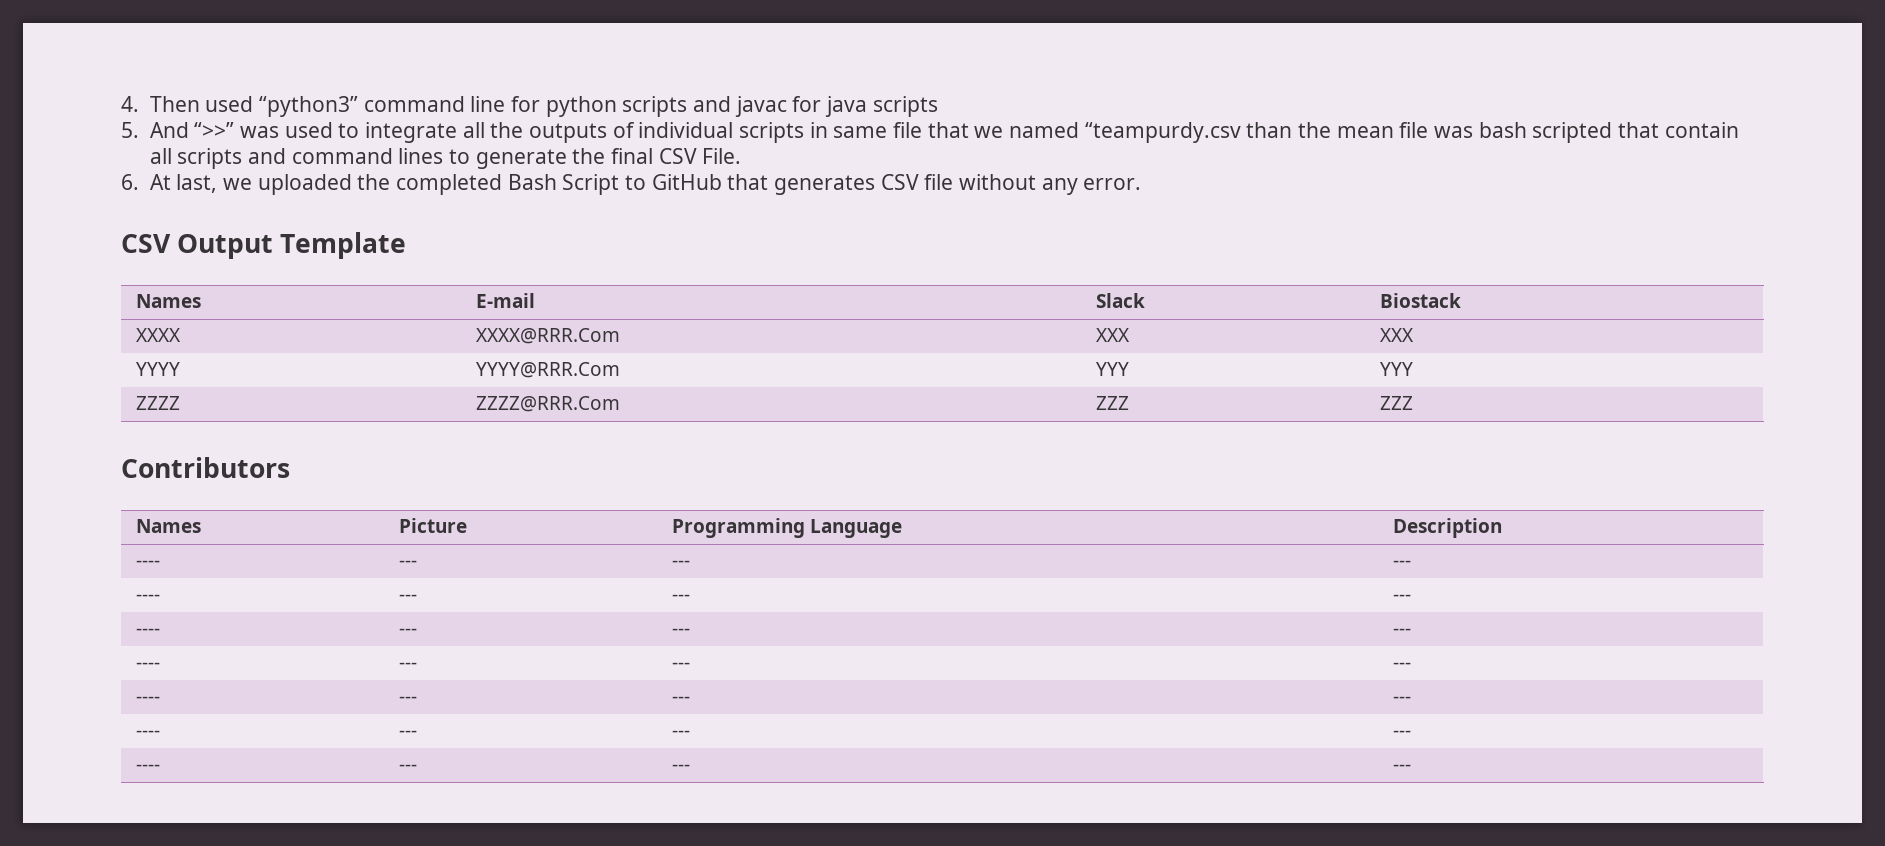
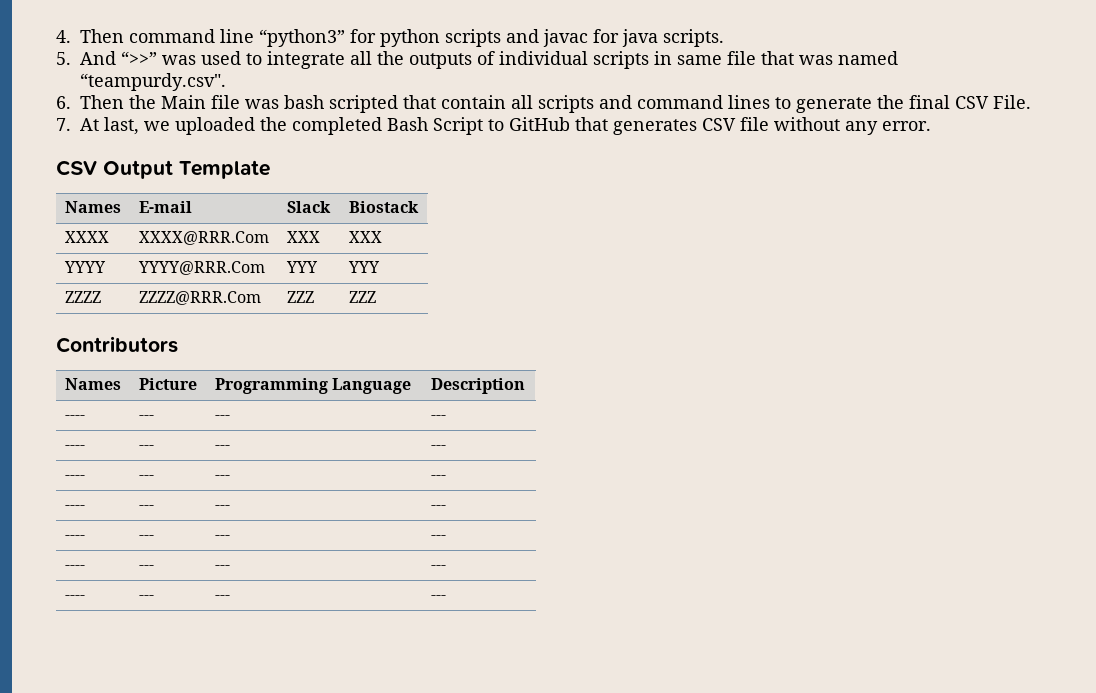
- 4. Then used “python3” command line for python scripts and javac for java scripts
+ 4. Then command line “python3” for python scripts and javac for java scripts.
- 5. And “>>” was used to integrate all the outputs of individual scripts in same file that we named “teampurdy.csv than the mean file was bash scripted that contain all scripts and command lines to generate the final CSV File.
+ 5. And “>>” was used to integrate all the outputs of individual scripts in same file that was named “teampurdy.csv".
+ 6. Then the Main file was bash scripted that contain all scripts and command lines to generate the final CSV File.
- 6. At last, we uploaded the completed Bash Script to GitHub that generates CSV file without any error.
+ 7. At last, we uploaded the completed Bash Script to GitHub that generates CSV file without any error.

